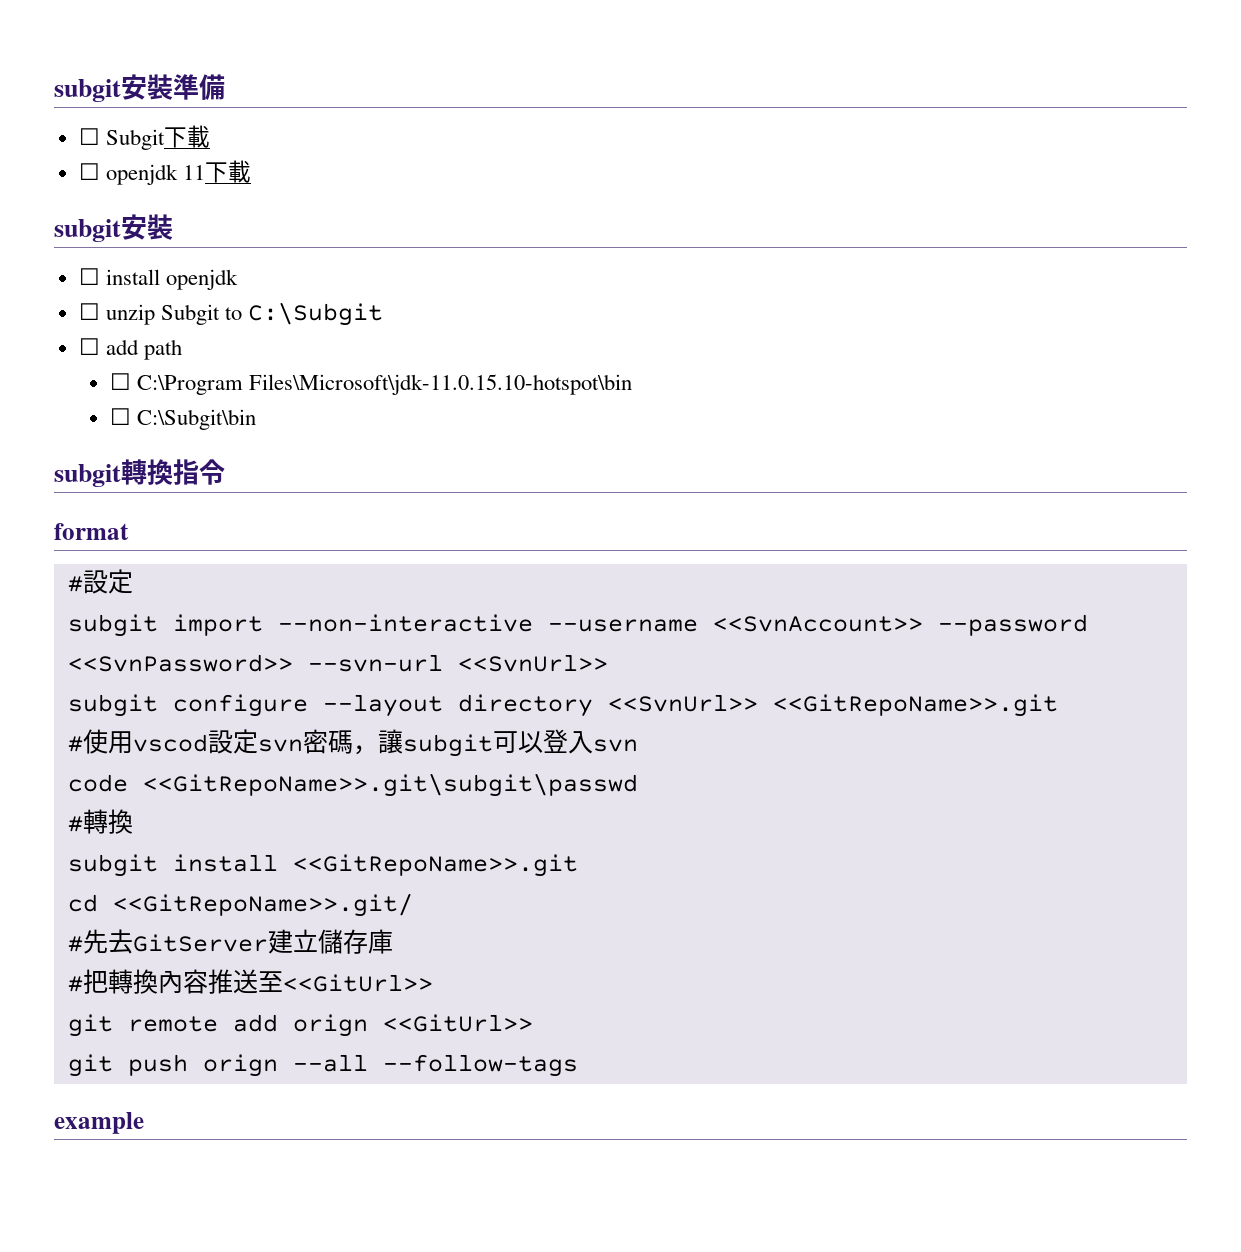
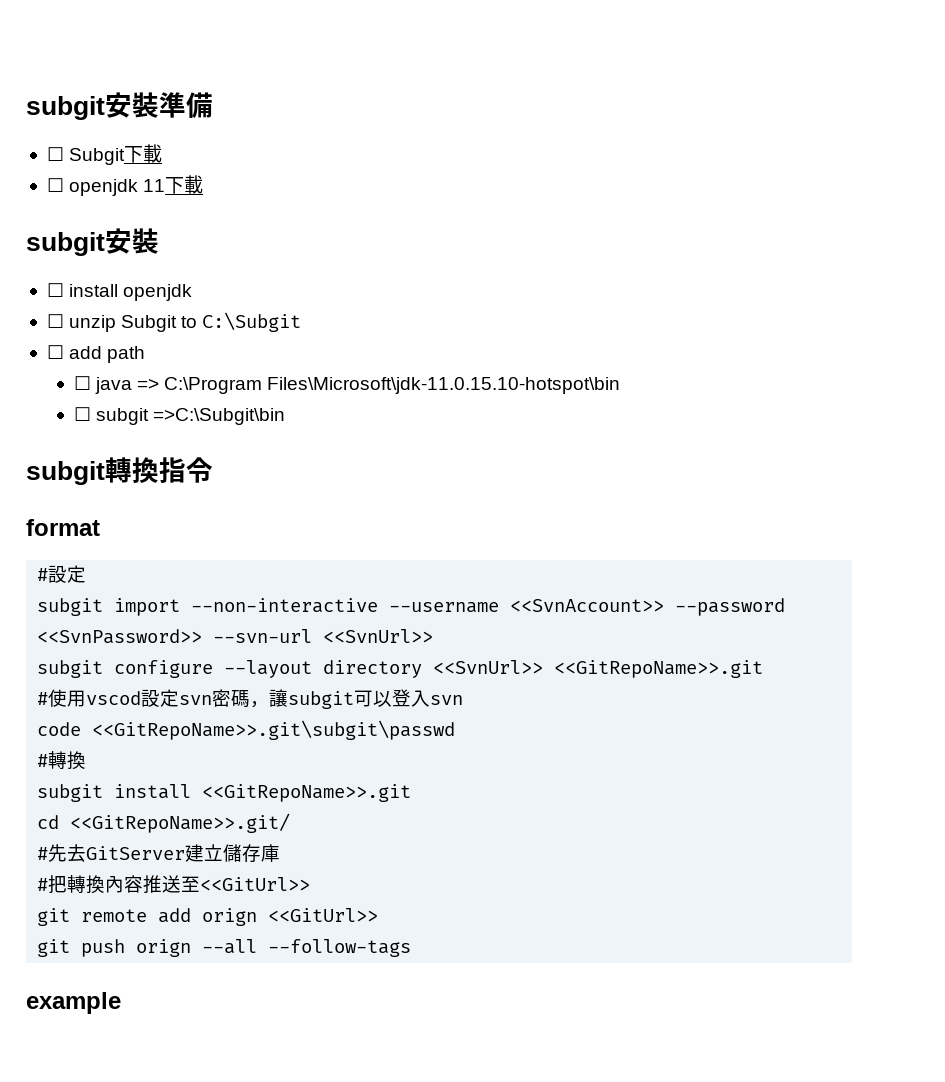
- ☐ C:\Program Files\Microsoft\jdk-11.0.15.10-hotspot\bin
+ ☐ java => C:\Program Files\Microsoft\jdk-11.0.15.10-hotspot\bin
- ☐ C:\Subgit\bin
+ ☐ subgit =>C:\Subgit\bin

